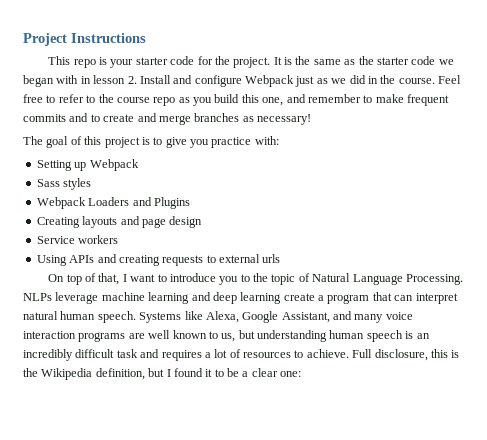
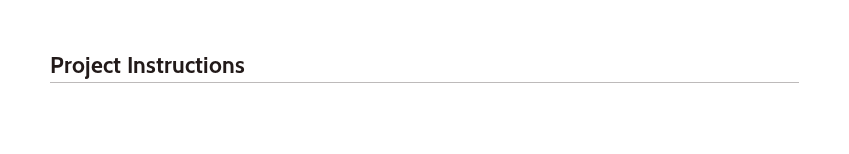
- This repo is your starter code for the project. It is the same as the starter code we began with in lesson 2. Install and configure Webpack just as we did in the course. Feel free to refer to the course repo as you build this one, and remember to make frequent commits and to create and merge branches as necessary!
- The goal of this project is to give you practice with:
- Setting up Webpack
- Sass styles
- Webpack Loaders and Plugins
- Creating layouts and page design
- Service workers
- Using APIs and creating requests to external urls
- On top of that, I want to introduce you to the topic of Natural Language Processing. NLPs leverage machine learning and deep learning create a program that can interpret natural human speech. Systems like Alexa, Google Assistant, and many voice interaction programs are well known to us, but understanding human speech is an incredibly difficult task and requires a lot of resources to achieve. Full disclosure, this is the Wikipedia definition, but I found it to be a clear one:

